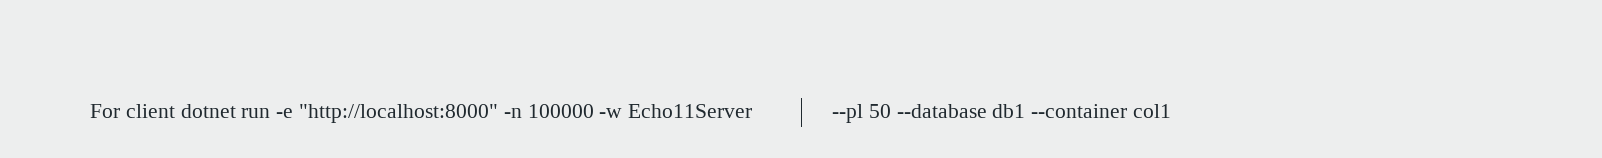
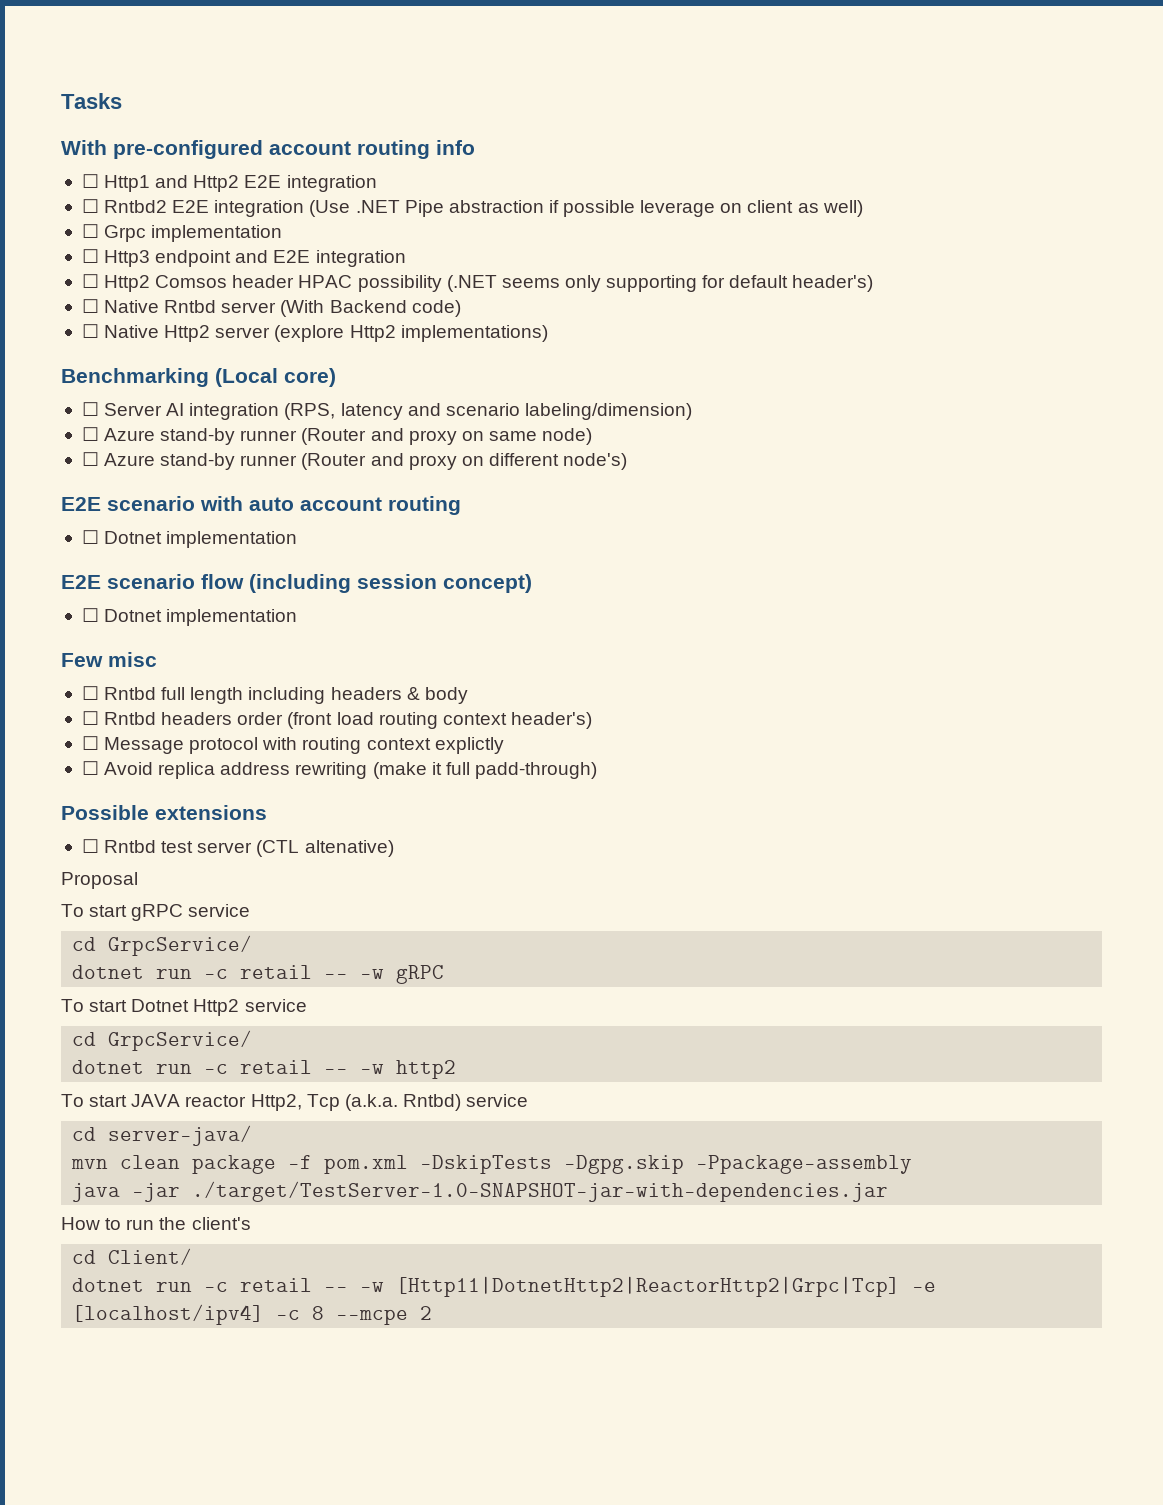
- For client dotnet run -e "http://localhost:8000" -n 100000 -w Echo11Server --pl 50 --database db1 --container col1
+ Tasks
+ With pre-configured account routing info
+ ☐ Http1 and Http2 E2E integration
+ ☐ Rntbd2 E2E integration (Use .NET Pipe abstraction if possible leverage on client as well)
+ ☐ Grpc implementation
+ ☐ Http3 endpoint and E2E integration
+ ☐ Http2 Comsos header HPAC possibility (.NET seems only supporting for default header's)
+ ☐ Native Rntbd server (With Backend code)
+ ☐ Native Http2 server (explore Http2 implementations)
+ Benchmarking (Local core)
+ ☐ Server AI integration (RPS, latency and scenario labeling/dimension)
+ ☐ Azure stand-by runner (Router and proxy on same node)
+ ☐ Azure stand-by runner (Router and proxy on different node's)
+ E2E scenario with auto account routing
+ ☐ Dotnet implementation
+ E2E scenario flow (including session concept)
+ ☐ Dotnet implementation
+ Few misc
+ ☐ Rntbd full length including headers & body
+ ☐ Rntbd headers order (front load routing context header's)
+ ☐ Message protocol with routing context explictly
+ ☐ Avoid replica address rewriting (make it full padd-through)
+ Possible extensions
+ ☐ Rntbd test server (CTL altenative)
+ Proposal
+ To start gRPC service
+ cd GrpcService/
+ dotnet run -c retail -- -w gRPC
+ To start Dotnet Http2 service
+ cd GrpcService/
+ dotnet run -c retail -- -w http2
+ To start JAVA reactor Http2, Tcp (a.k.a. Rntbd) service
+ cd server-java/
+ mvn clean package -f pom.xml -DskipTests -Dgpg.skip -Ppackage-assembly
+ java -jar ./target/TestServer-1.0-SNAPSHOT-jar-with-dependencies.jar
+ How to run the client's
+ cd Client/
+ dotnet run -c retail -- -w [Http11|DotnetHttp2|ReactorHttp2|Grpc|Tcp] -e [localhost/ipv4] -c 8 --mcpe 2

